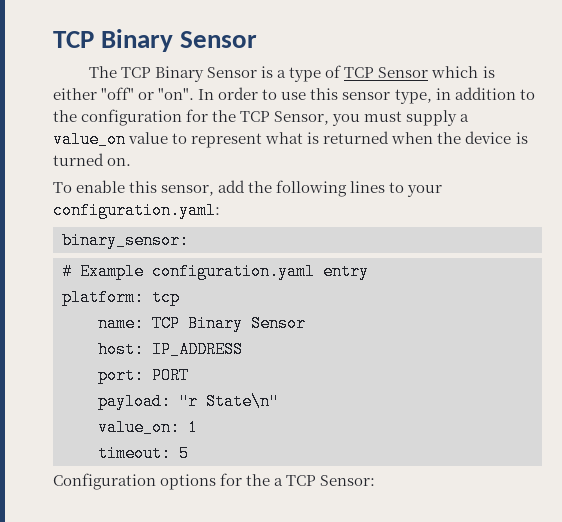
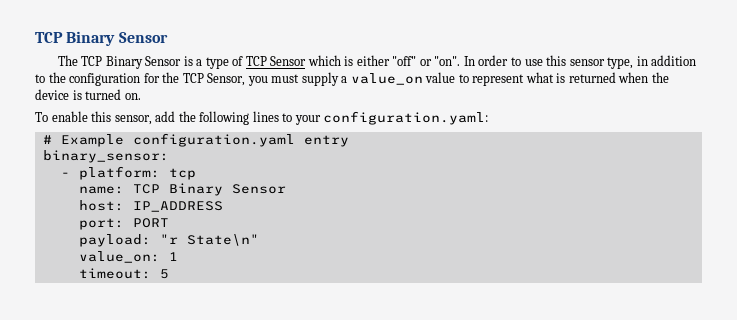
- binary_sensor:
- platform: tcp
+ binary_sensor:
+ - platform: tcp
- Configuration options for the a TCP Sensor:

